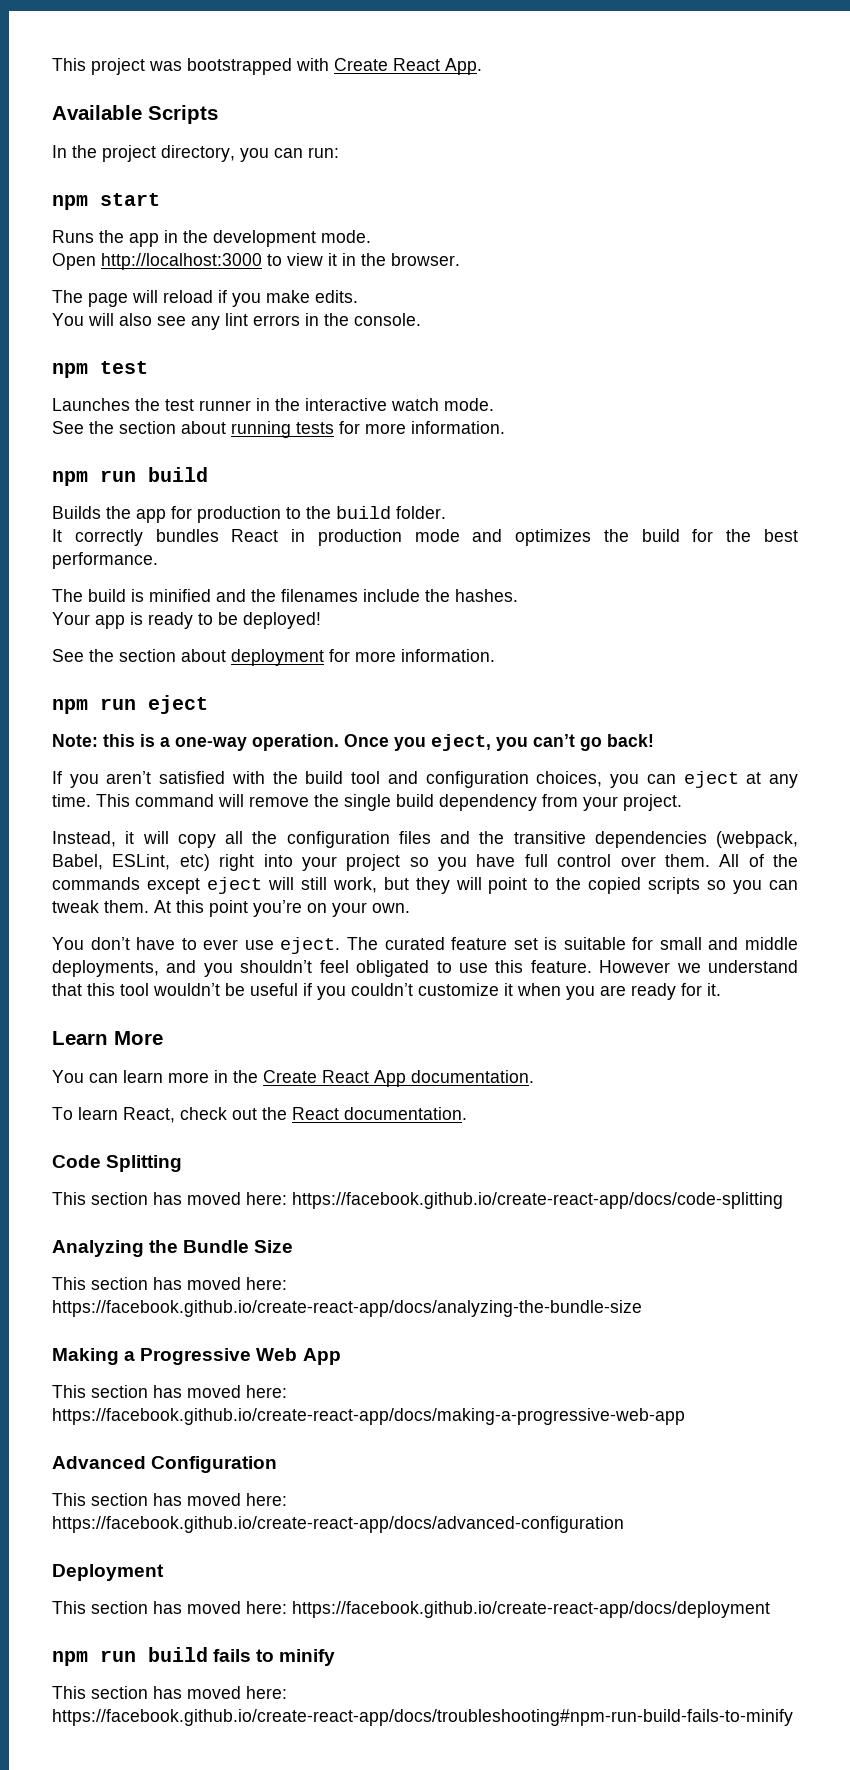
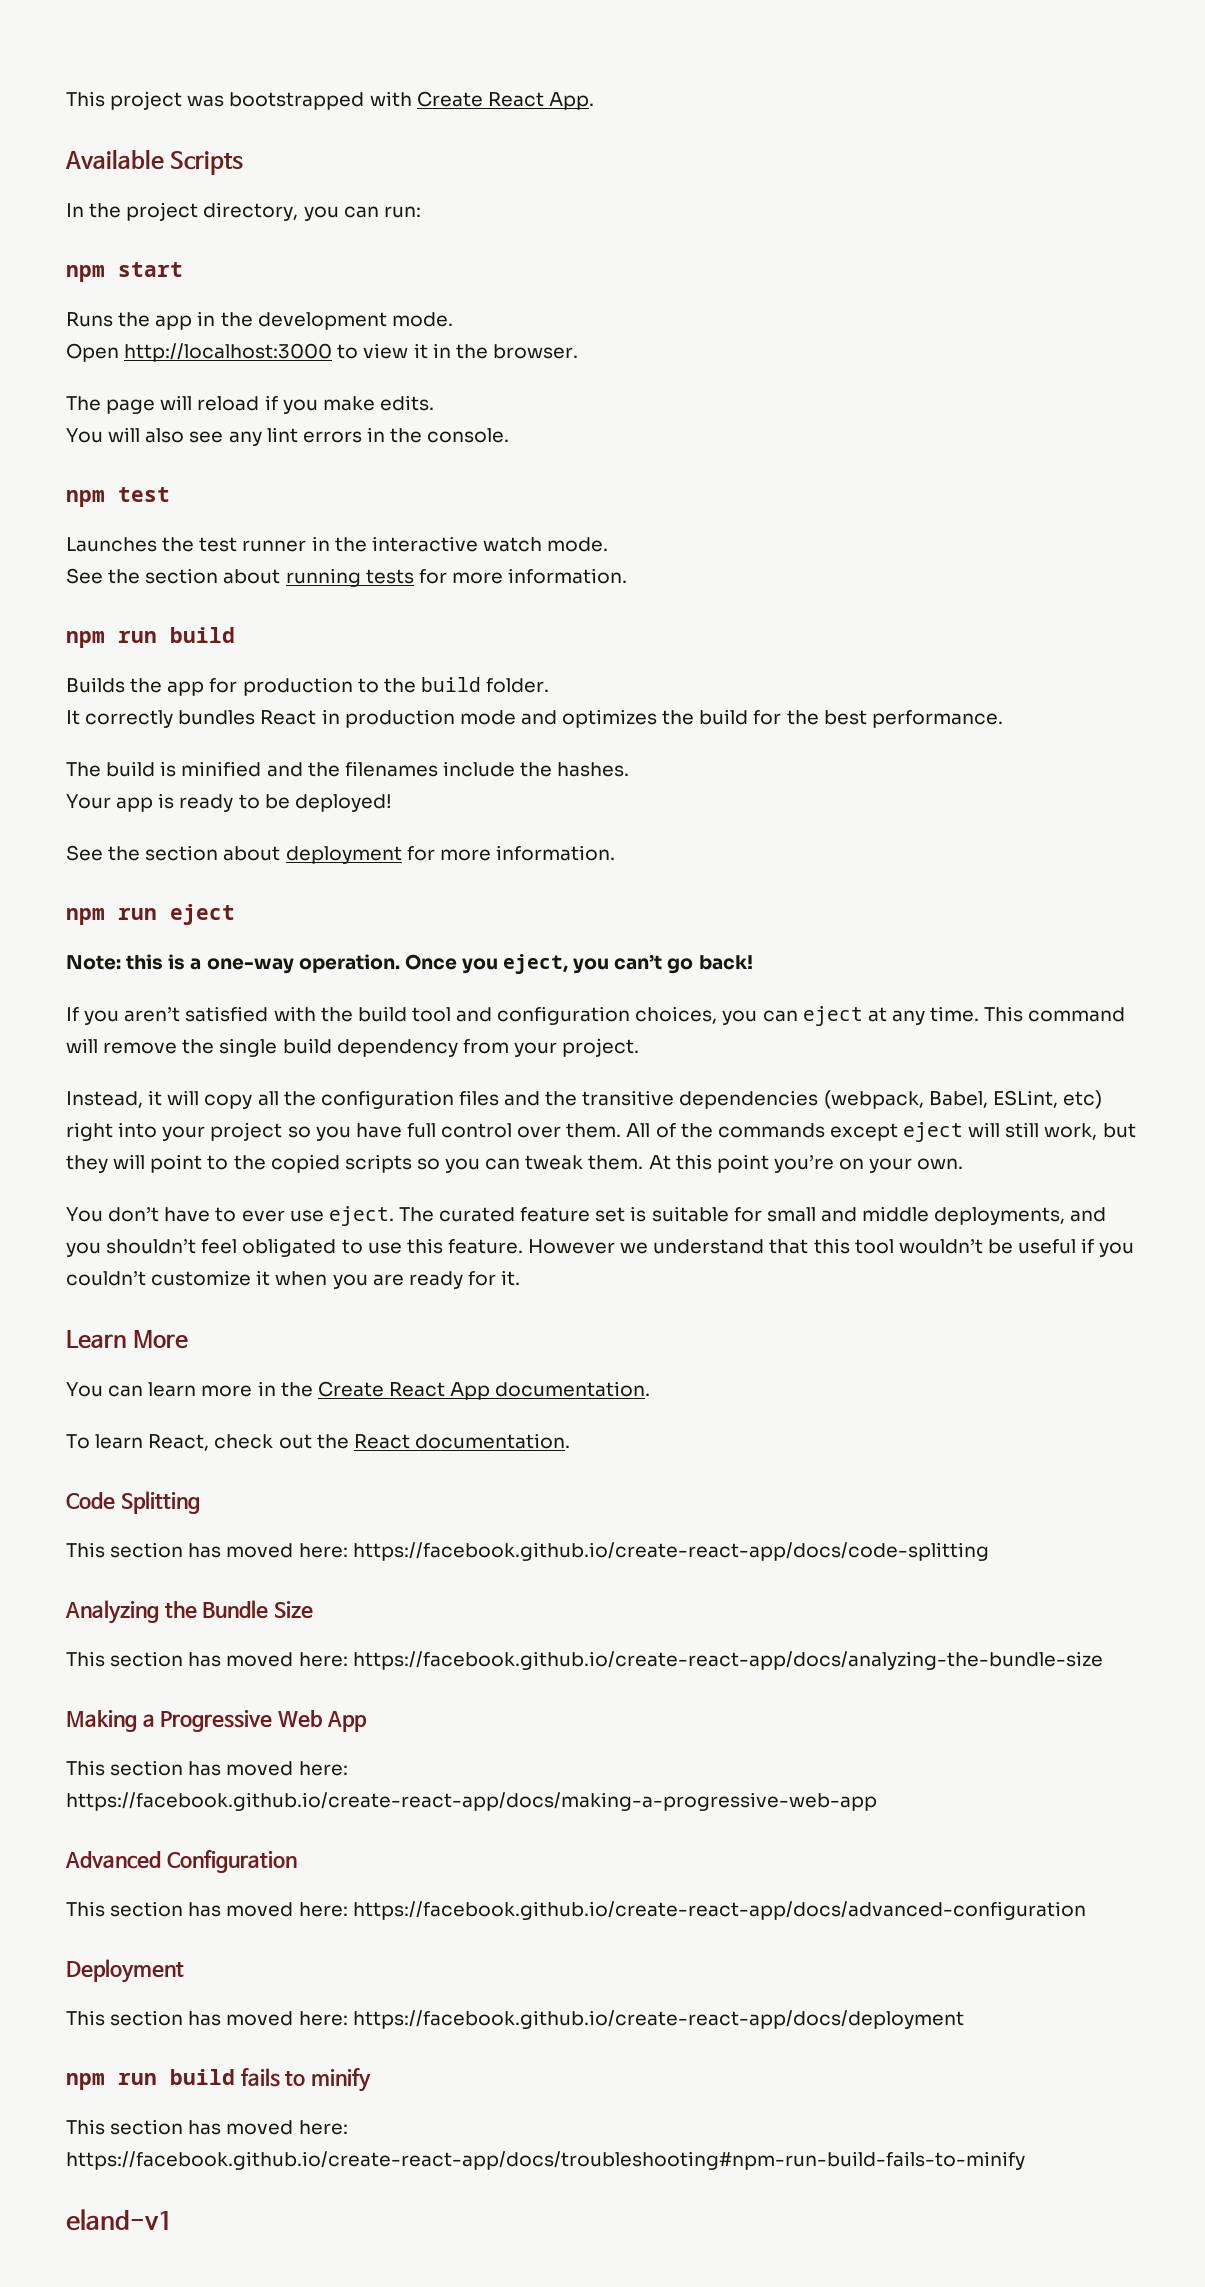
+ eland-v1

